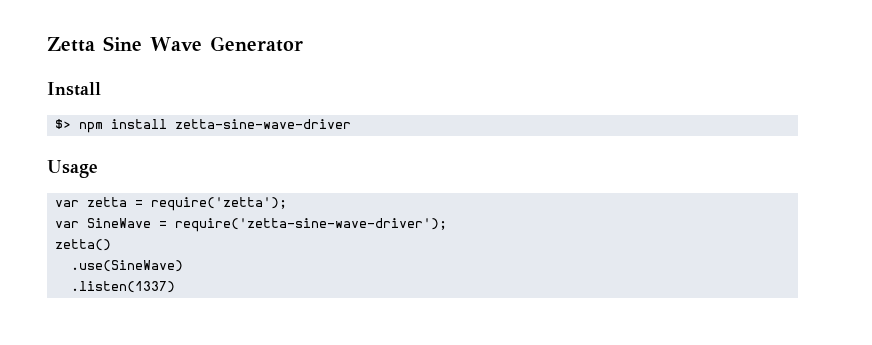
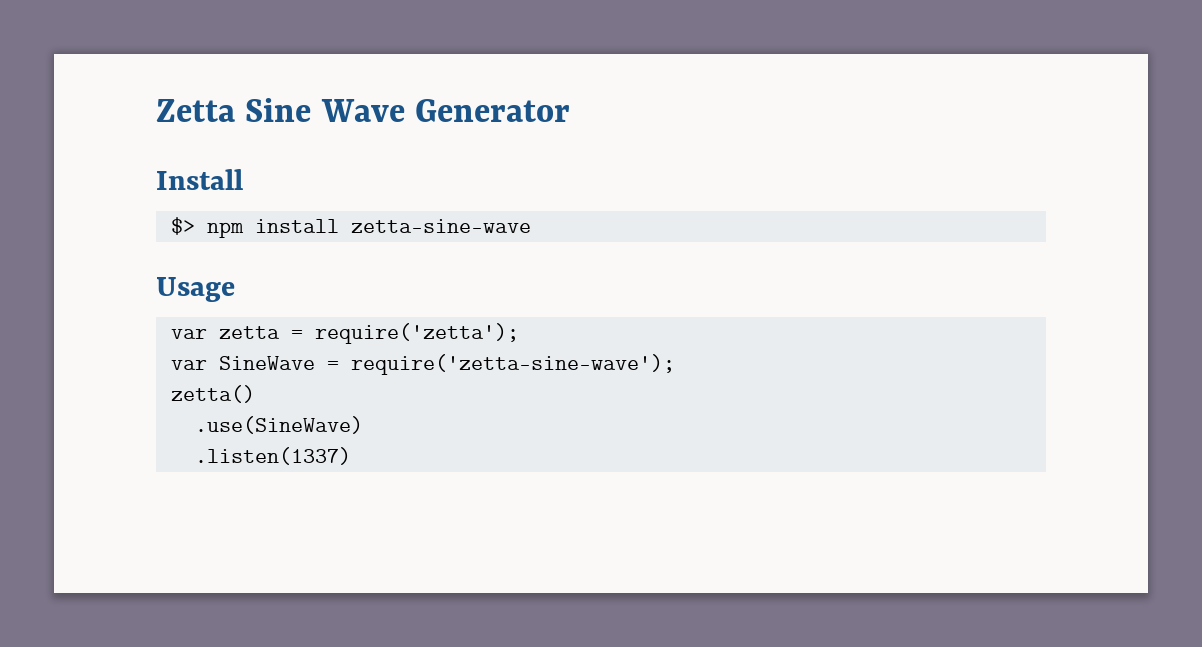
- $> npm install zetta-sine-wave-driver
+ $> npm install zetta-sine-wave
- var SineWave = require('zetta-sine-wave-driver');
+ var SineWave = require('zetta-sine-wave');

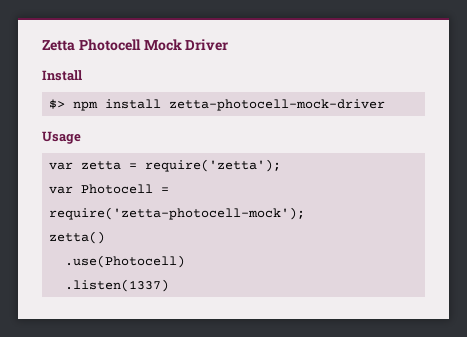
- Zetta Sine Wave Generator
+ Zetta Photocell Mock Driver
- $> npm install zetta-sine-wave
+ $> npm install zetta-photocell-mock-driver
- var SineWave = require('zetta-sine-wave');
+ var Photocell = require('zetta-photocell-mock');
- .use(SineWave)
+ .use(Photocell)

